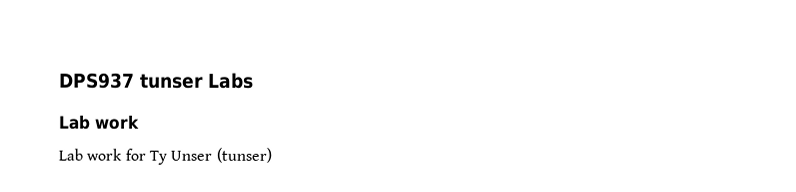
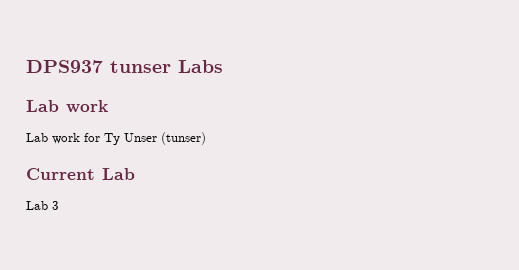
+ Current Lab
+ Lab 3

